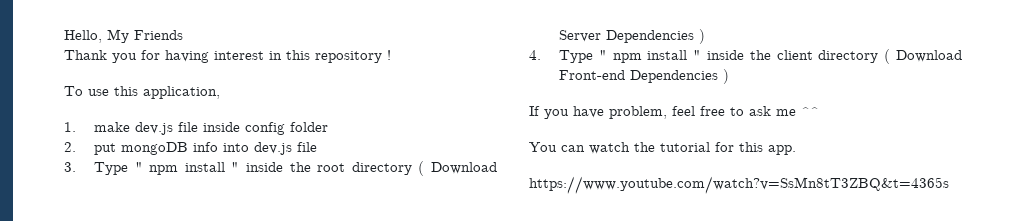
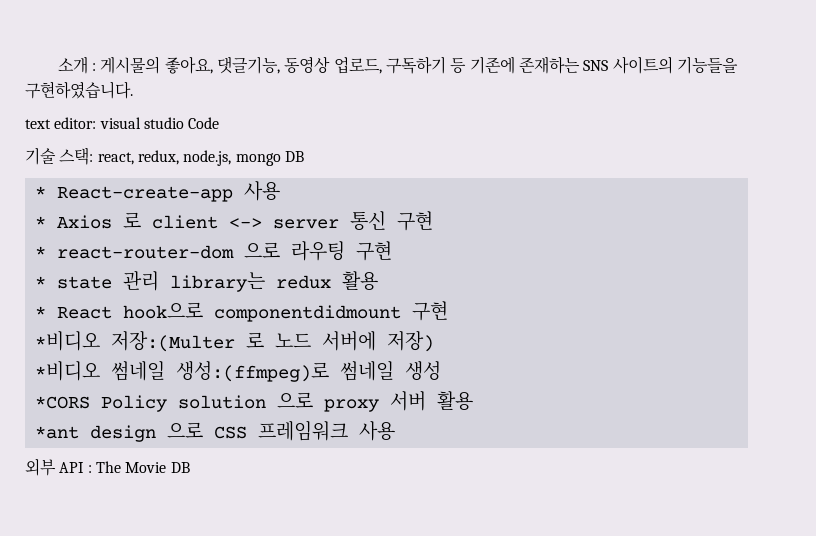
- Hello, My Friends
- Thank you for having interest in this repository !
- To use this application,
- 1. make dev.js file inside config folder
- 2. put mongoDB info into dev.js file
- 3. Type " npm install " inside the root directory ( Download Server Dependencies )
- 4. Type " npm install " inside the client directory ( Download Front-end Dependencies )
- If you have problem, feel free to ask me ^^
- You can watch the tutorial for this app.
- https://www.youtube.com/watch?v=SsMn8tT3ZBQ&t=4365s
+ 소개 : 게시물의 좋아요, 댓글기능, 동영상 업로드, 구독하기 등 기존에 존재하는 SNS 사이트의 기능들을 구현하였습니다.
+ text editor: visual studio Code
+ 기술 스택: react, redux, node.js, mongo DB
+ * React-create-app 사용
+ * Axios 로 client <-> server 통신 구현
+ * react-router-dom 으로 라우팅 구현
+ * state 관리 library는 redux 활용
+ * React hook으로 componentdidmount 구현
+ *비디오 저장:(Multer 로 노드 서버에 저장)
+ *비디오 썸네일 생성:(ffmpeg)로 썸네일 생성
+ *CORS Policy solution 으로 proxy 서버 활용
+ *ant design 으로 CSS 프레임워크 사용
+ 외부 API : The Movie DB

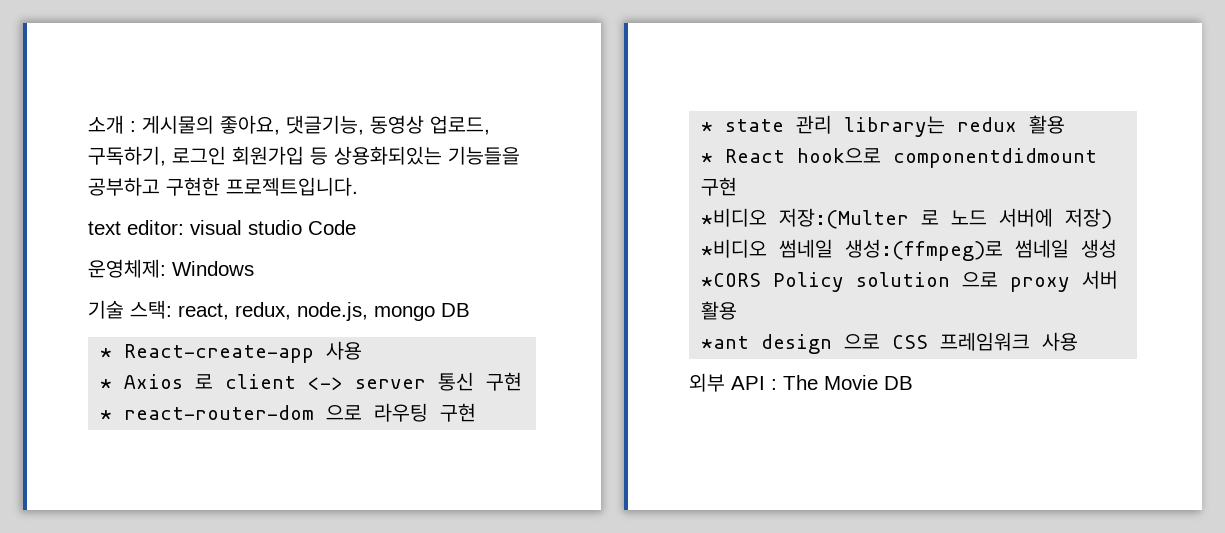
- 소개 : 게시물의 좋아요, 댓글기능, 동영상 업로드, 구독하기 등 기존에 존재하는 SNS 사이트의 기능들을 구현하였습니다.
+ 소개 : 게시물의 좋아요, 댓글기능, 동영상 업로드, 구독하기, 로그인 회원가입 등 상용화되있는 기능들을 공부하고 구현한 프로젝트입니다.
+ 운영체제: Windows

